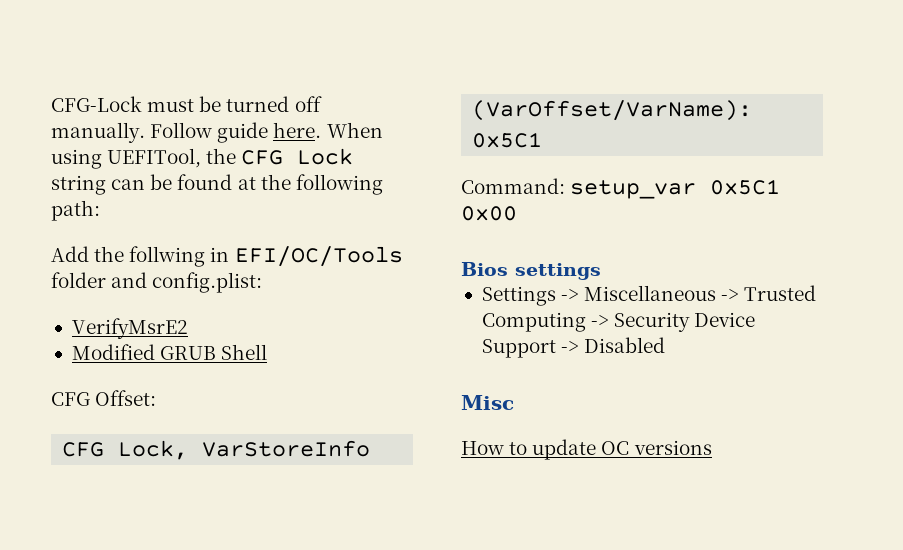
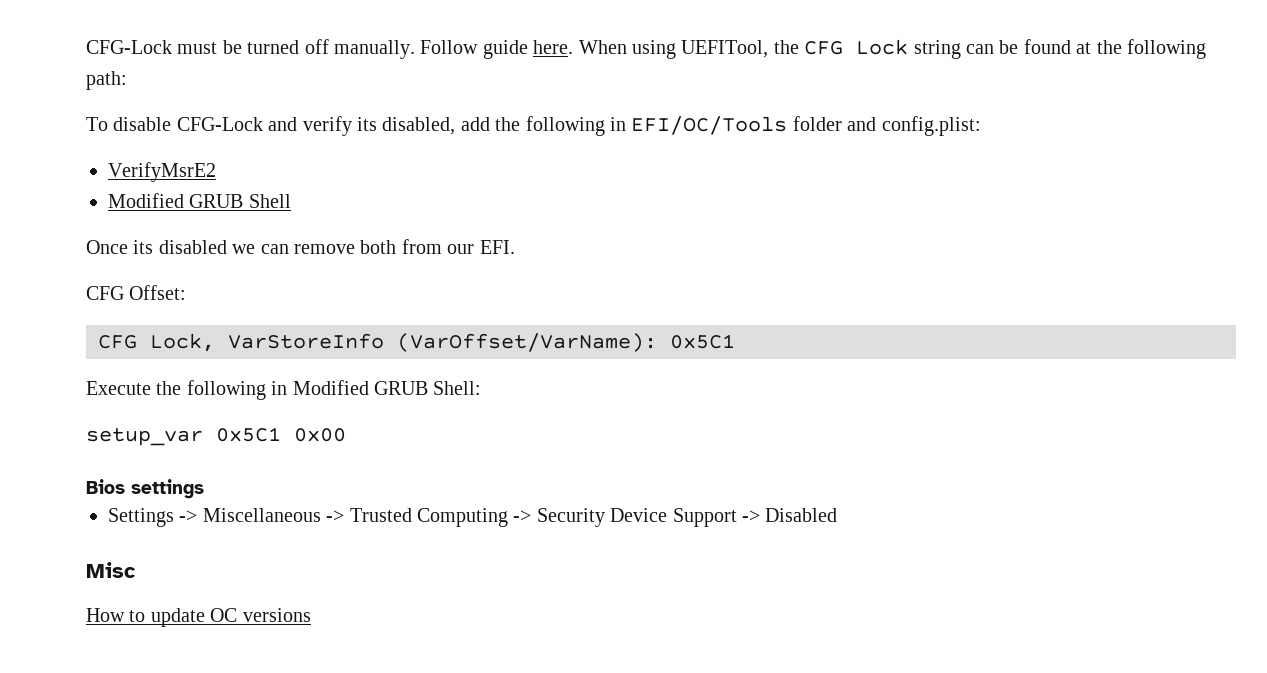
- Add the follwing in EFI/OC/Tools folder and config.plist:
+ To disable CFG-Lock and verify its disabled, add the following in EFI/OC/Tools folder and config.plist:
+ Once its disabled we can remove both from our EFI.
- Command: setup_var 0x5C1 0x00
+ Execute the following in Modified GRUB Shell:
+ setup_var 0x5C1 0x00

